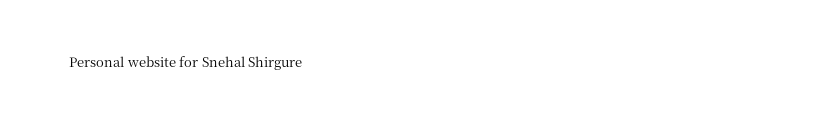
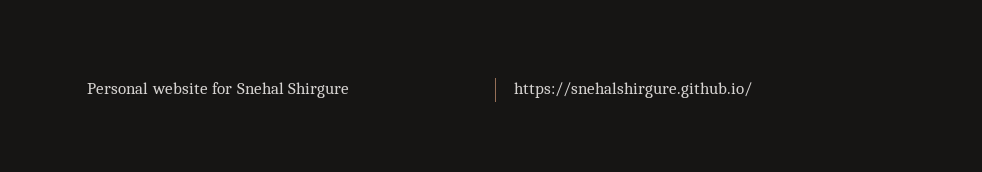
- Personal website for Snehal Shirgure
+ Personal website for Snehal Shirgure https://snehalshirgure.github.io/

